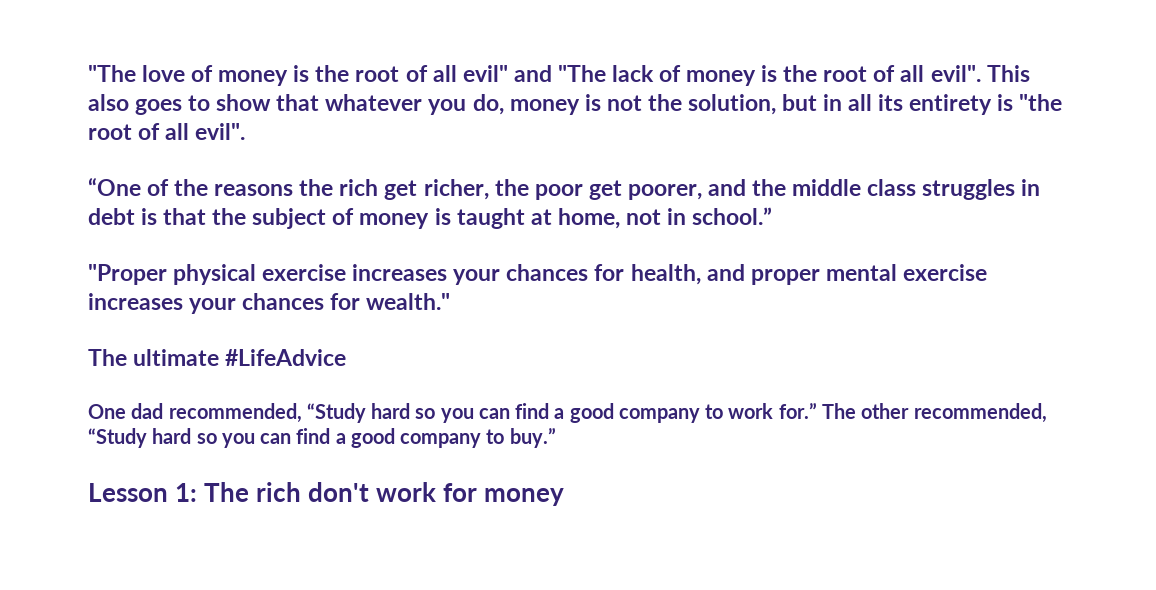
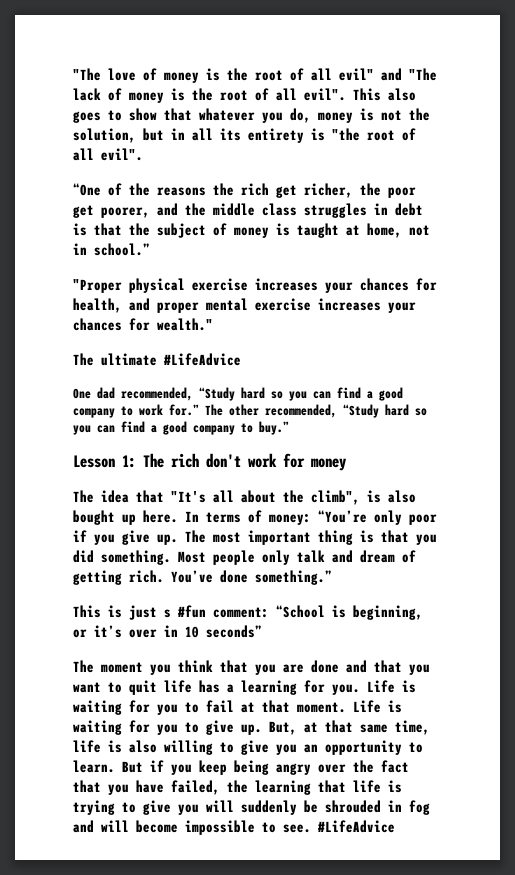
+ The idea that "It's all about the climb", is also bought up here. In terms of money: “You’re only poor if you give up. The most important thing is that you did something. Most people only talk and dream of getting rich. You’ve done something.”
+ This is just s #fun comment: “School is beginning, or it’s over in 10 seconds”
+ The moment you think that you are done and that you want to quit life has a learning for you. Life is waiting for you to fail at that moment. Life is waiting for you to give up. But, at that same time, life is also willing to give you an opportunity to learn. But if you keep being angry over the fact that you have failed, the learning that life is trying to give you will suddenly be shrouded in fog and will become impossible to see. #LifeAdvice

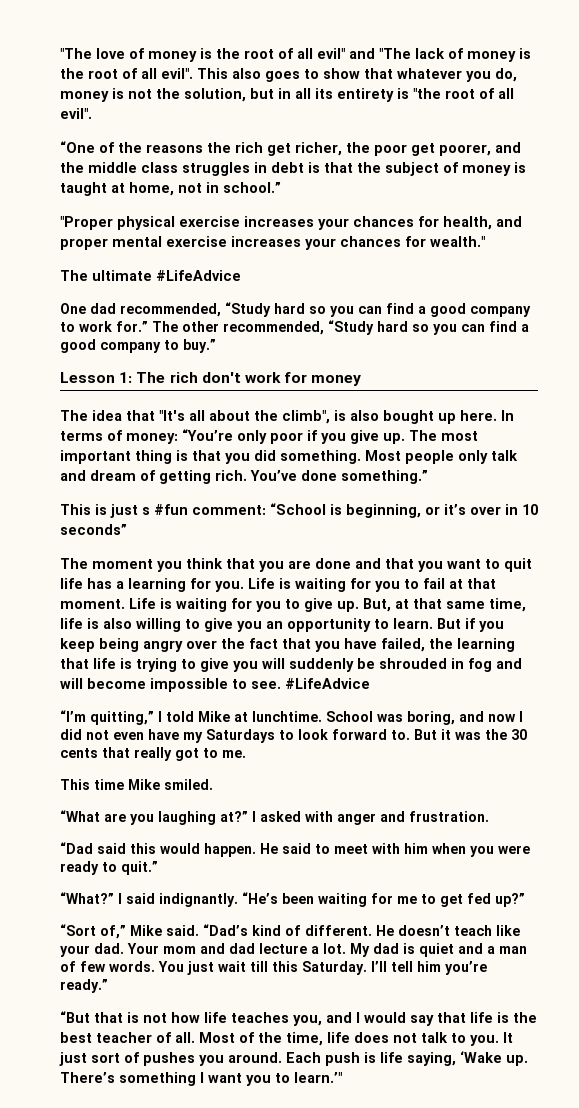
+ “I’m quitting,” I told Mike at lunchtime. School was boring, and now I did not even have my Saturdays to look forward to. But it was the 30 cents that really got to me.
+ This time Mike smiled.
+ “What are you laughing at?” I asked with anger and frustration.
+ “Dad said this would happen. He said to meet with him when you were ready to quit.”
+ “What?” I said indignantly. “He’s been waiting for me to get fed up?”
+ “Sort of,” Mike said. “Dad’s kind of different. He doesn’t teach like your dad. Your mom and dad lecture a lot. My dad is quiet and a man of few words. You just wait till this Saturday. I’ll tell him you’re ready.”
+ “But that is not how life teaches you, and I would say that life is the best teacher of all. Most of the time, life does not talk to you. It just sort of pushes you around. Each push is life saying, ‘Wake up. There’s something I want you to learn.’"

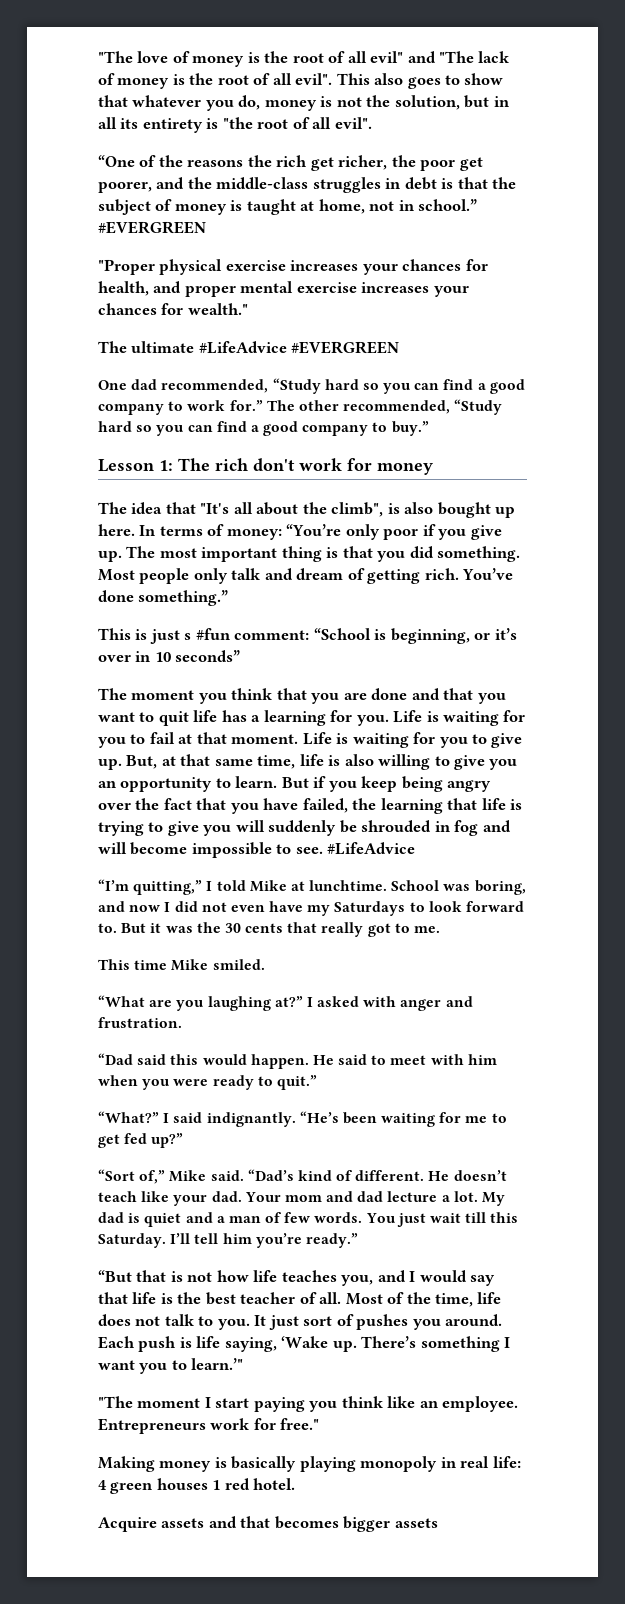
- “One of the reasons the rich get richer, the poor get poorer, and the middle class struggles in debt is that the subject of money is taught at home, not in school.”
+ “One of the reasons the rich get richer, the poor get poorer, and the middle-class struggles in debt is that the subject of money is taught at home, not in school.” #EVERGREEN
- The ultimate #LifeAdvice
+ The ultimate #LifeAdvice #EVERGREEN
+ "The moment I start paying you think like an employee. Entrepreneurs work for free."
+ Making money is basically playing monopoly in real life: 4 green houses 1 red hotel.
+ Acquire assets and that becomes bigger assets

